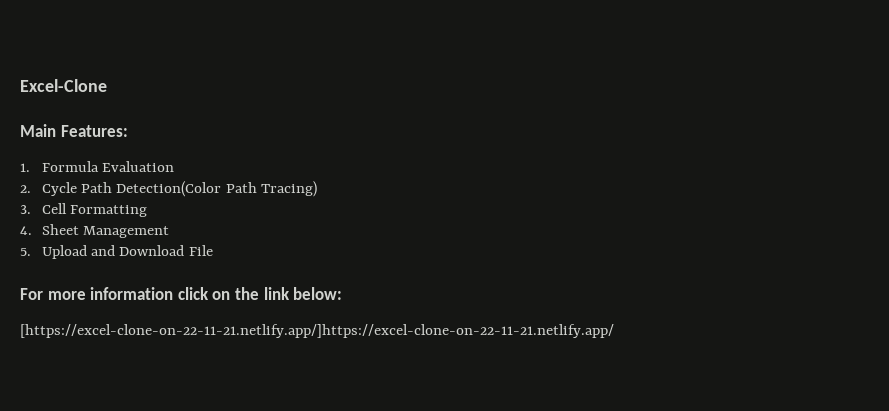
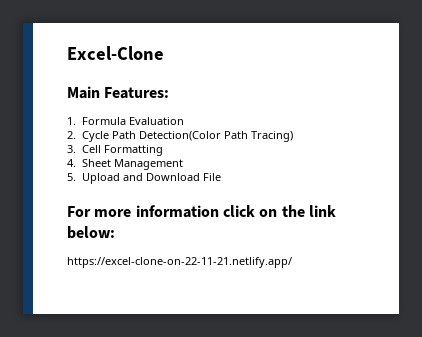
- [https://excel-clone-on-22-11-21.netlify.app/]https://excel-clone-on-22-11-21.netlify.app/
+ https://excel-clone-on-22-11-21.netlify.app/

